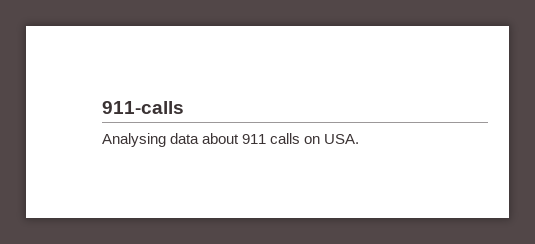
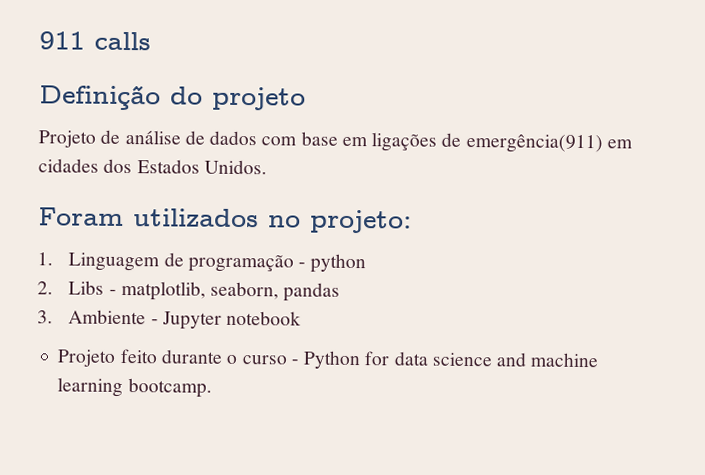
- 911-calls
- Analysing data about 911 calls on USA.
+ 911 calls
+ Definição do projeto
+ Projeto de análise de dados com base em ligações de emergência(911) em cidades dos Estados Unidos.
+ Foram utilizados no projeto:
+ 1. Linguagem de programação - python
+ 2. Libs - matplotlib, seaborn, pandas
+ 3. Ambiente - Jupyter notebook
+ Projeto feito durante o curso - Python for data science and machine learning bootcamp.

